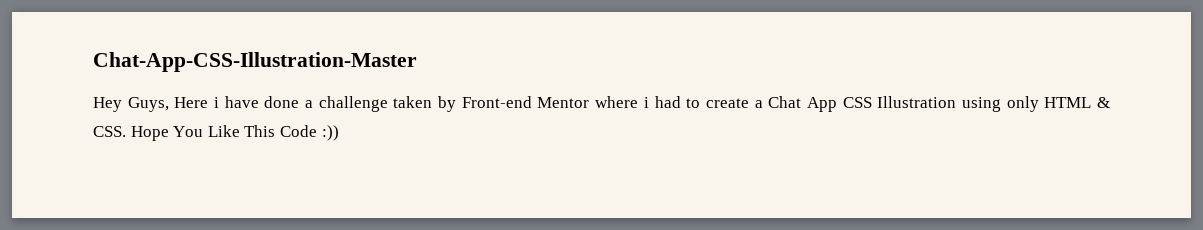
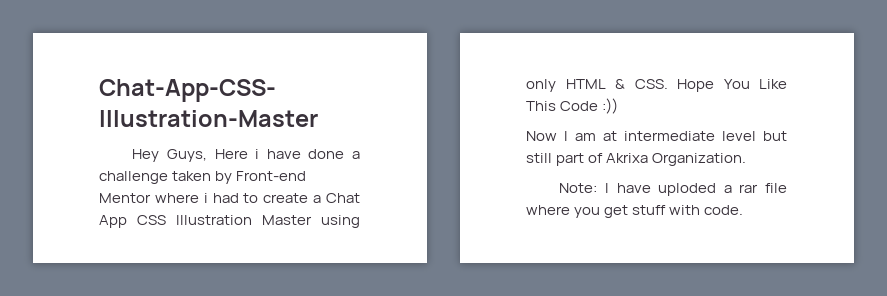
- Hey Guys, Here i have done a challenge taken by Front-end Mentor where i had to create a Chat App CSS Illustration using only HTML & CSS. Hope You Like This Code :))
+ Hey Guys, Here i have done a challenge taken by Front-end Mentor where i had to create a Chat App CSS Illustration Master using only HTML & CSS. Hope You Like This Code :))
+ Now I am at intermediate level but still part of Akrixa Organization.
+ Note: I have uploded a rar file where you get stuff with code.

